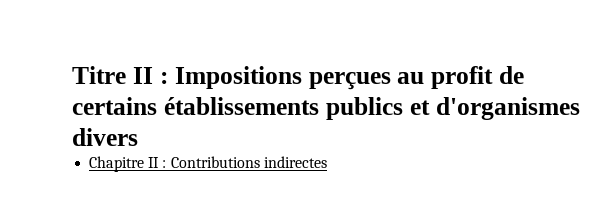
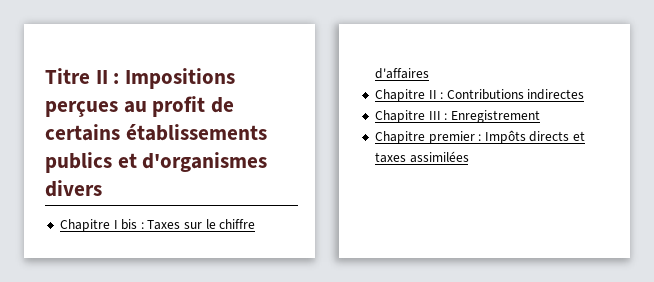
+ Chapitre I bis : Taxes sur le chiffre d'affaires
+ Chapitre III : Enregistrement
+ Chapitre premier : Impôts directs et taxes assimilées

